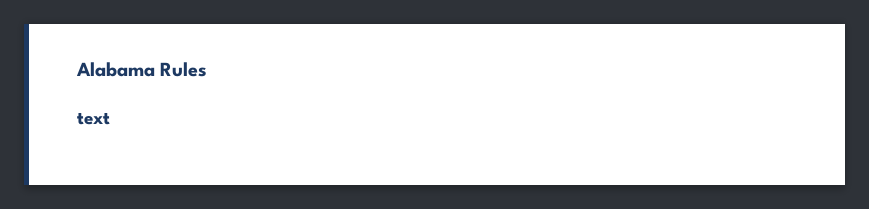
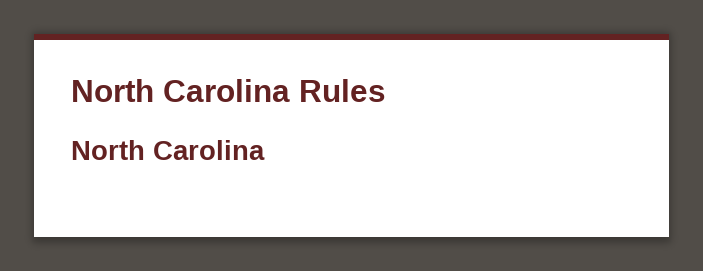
- Alabama Rules
- text
+ North Carolina Rules
+ North Carolina

